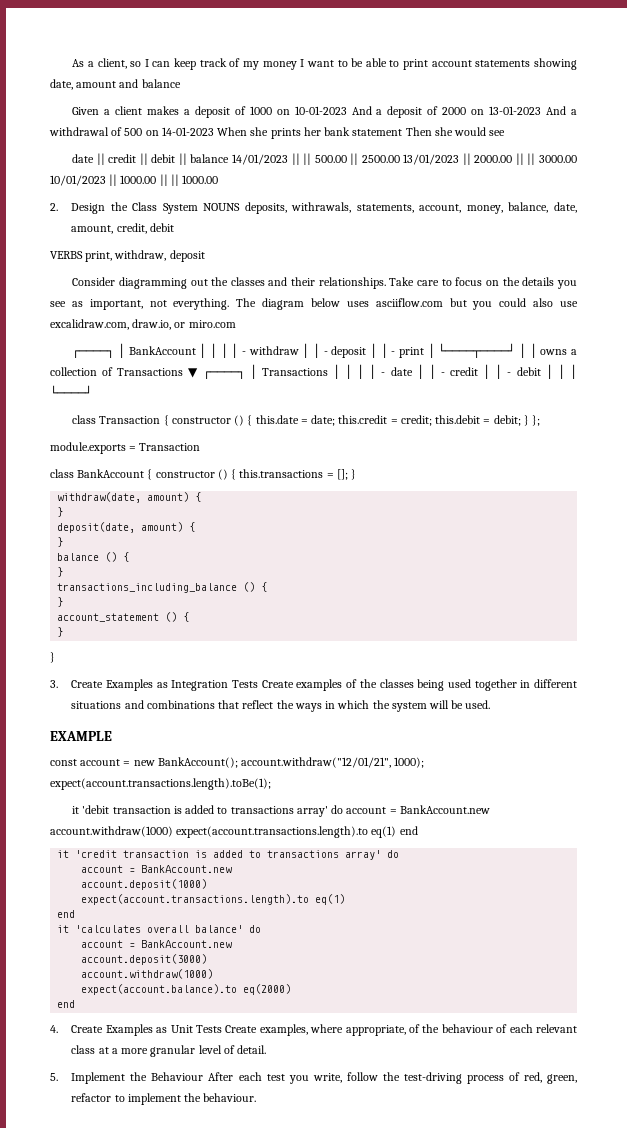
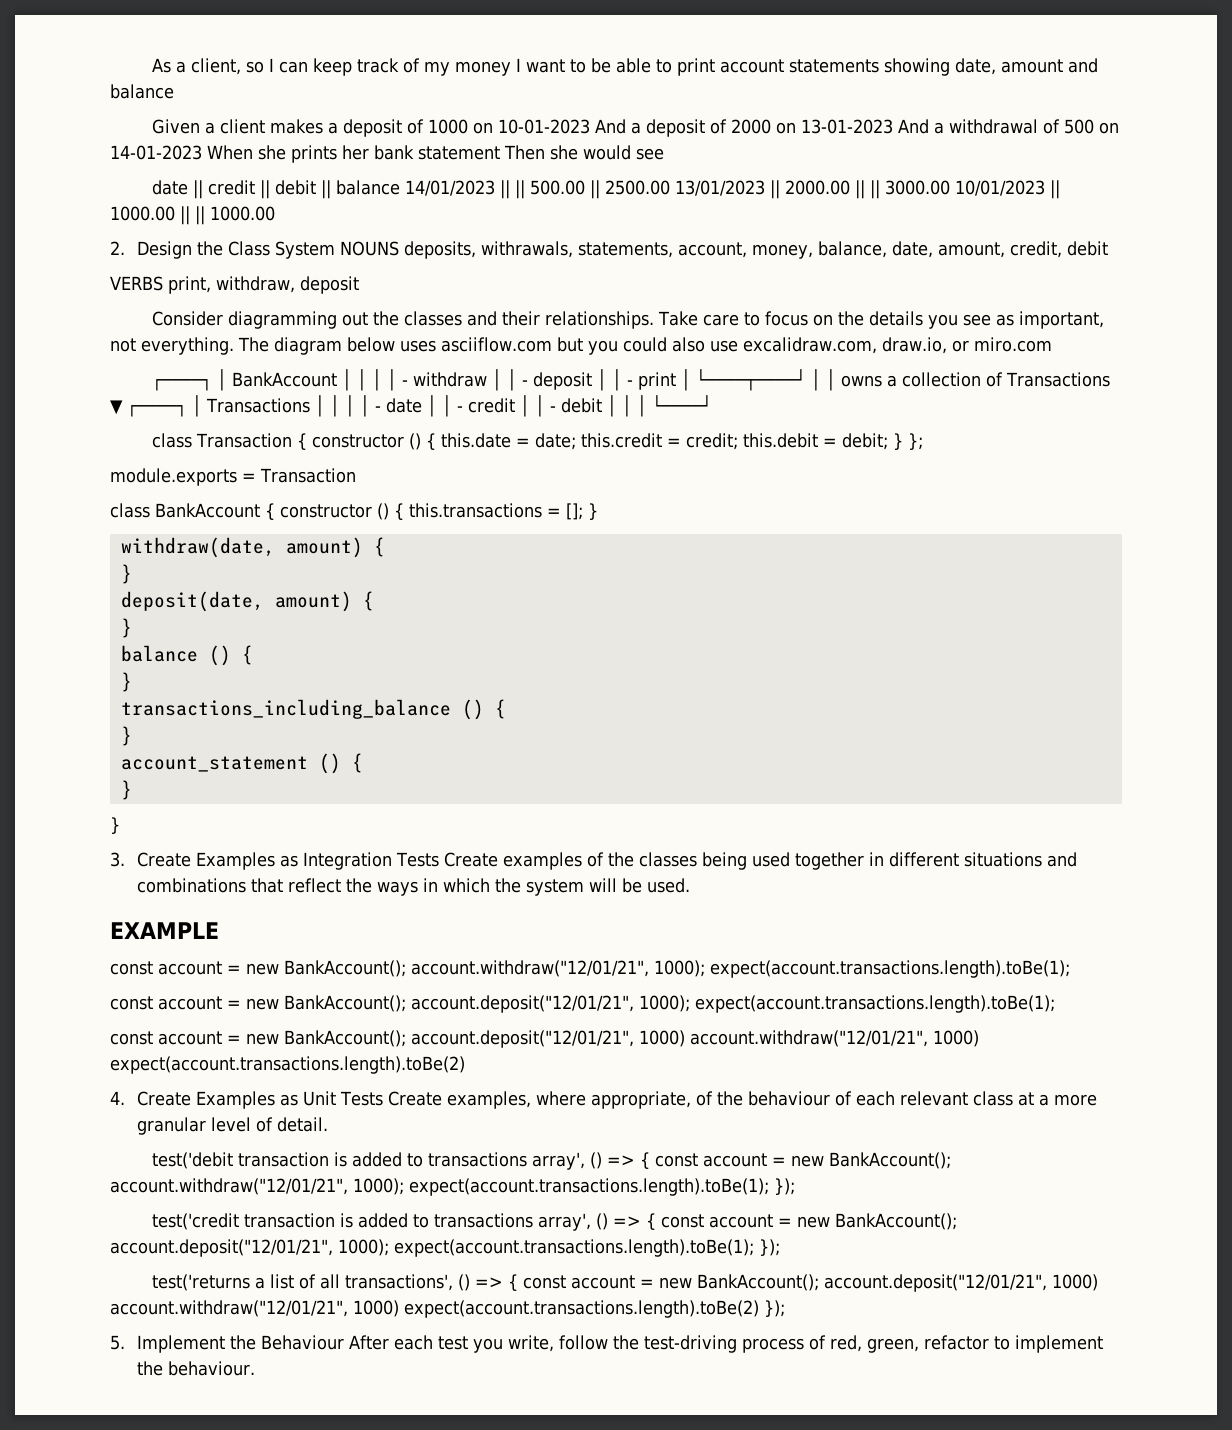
  EXAMPLE
  const account = new BankAccount(); account.withdraw("12/01/21", 1000); expect(account.transactions.length).toBe(1);
- it 'debit transaction is added to transactions array' do account = BankAccount.new account.withdraw(1000) expect(account.transactions.length).to eq(1) end
- it 'credit transaction is added to transactions array' do
- account = BankAccount.new
- account.deposit(1000)
- expect(account.transactions.length).to eq(1)
- end
- it 'calculates overall balance' do
- account = BankAccount.new
- account.deposit(3000)
- account.withdraw(1000)
- expect(account.balance).to eq(2000)
- end
+ const account = new BankAccount(); account.deposit("12/01/21", 1000); expect(account.transactions.length).toBe(1);
+ const account = new BankAccount(); account.deposit("12/01/21", 1000) account.withdraw("12/01/21", 1000) expect(account.transactions.length).toBe(2)
+ test('debit transaction is added to transactions array', () => { const account = new BankAccount(); account.withdraw("12/01/21", 1000); expect(account.transactions.length).toBe(1); });
+ test('credit transaction is added to transactions array', () => { const account = new BankAccount(); account.deposit("12/01/21", 1000); expect(account.transactions.length).toBe(1); });
+ test('returns a list of all transactions', () => { const account = new BankAccount(); account.deposit("12/01/21", 1000) account.withdraw("12/01/21", 1000) expect(account.transactions.length).toBe(2) });

